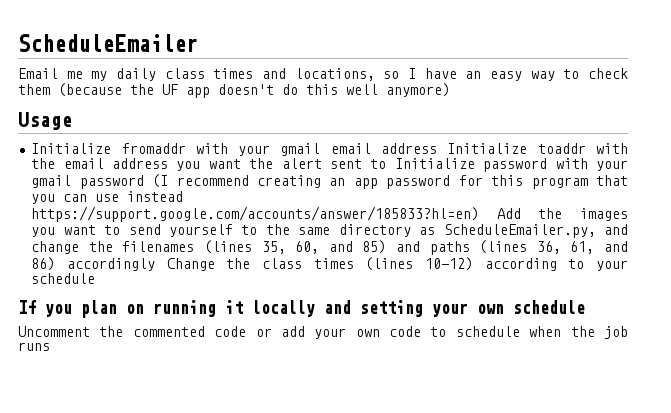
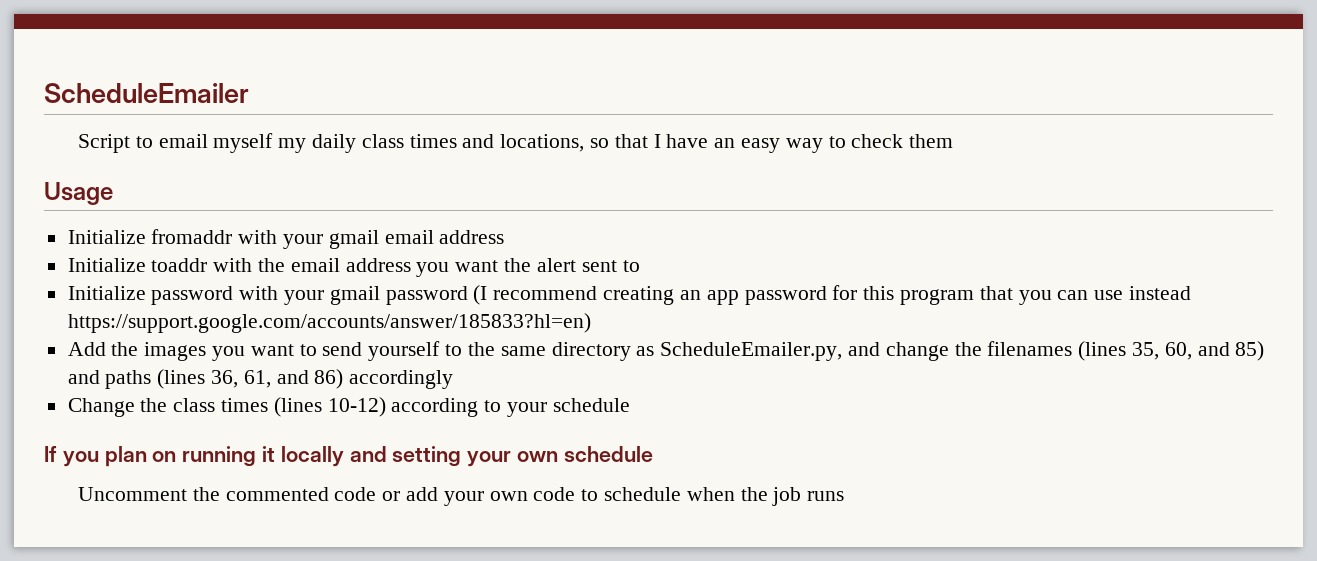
- Email me my daily class times and locations, so I have an easy way to check them (because the UF app doesn't do this well anymore)
+ Script to email myself my daily class times and locations, so that I have an easy way to check them
- Initialize fromaddr with your gmail email address Initialize toaddr with the email address you want the alert sent to Initialize password with your gmail password (I recommend creating an app password for this program that you can use instead https://support.google.com/accounts/answer/185833?hl=en) Add the images you want to send yourself to the same directory as ScheduleEmailer.py, and change the filenames (lines 35, 60, and 85) and paths (lines 36, 61, and 86) accordingly Change the class times (lines 10-12) according to your schedule
+ Initialize fromaddr with your gmail email address
+ Initialize toaddr with the email address you want the alert sent to
+ Initialize password with your gmail password (I recommend creating an app password for this program that you can use instead https://support.google.com/accounts/answer/185833?hl=en)
+ Add the images you want to send yourself to the same directory as ScheduleEmailer.py, and change the filenames (lines 35, 60, and 85) and paths (lines 36, 61, and 86) accordingly
+ Change the class times (lines 10-12) according to your schedule

